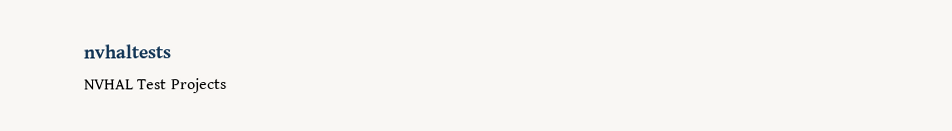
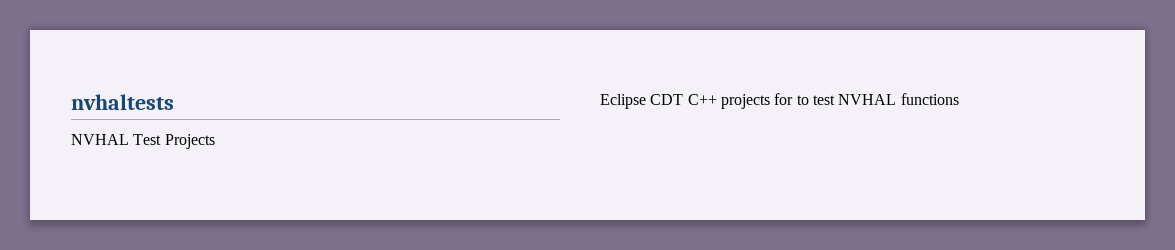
+ Eclipse CDT C++ projects for to test NVHAL functions

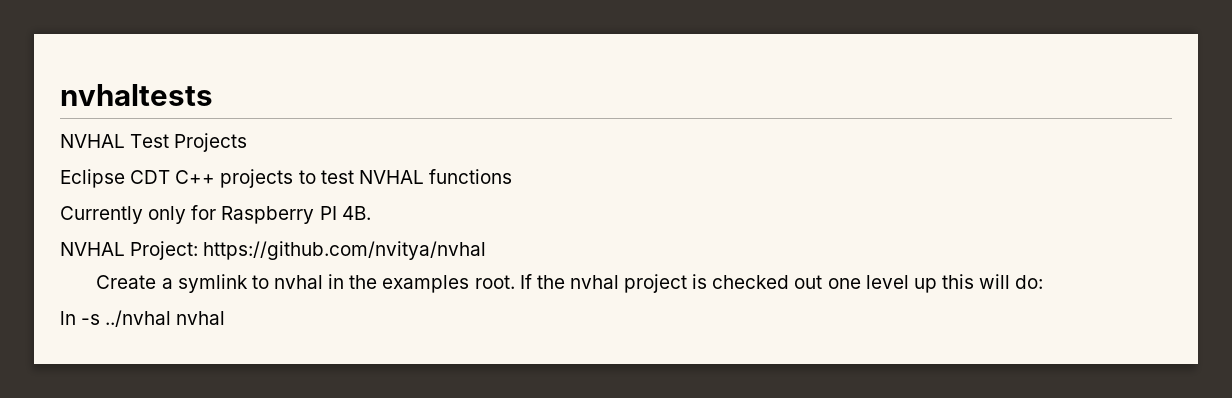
- Eclipse CDT C++ projects for to test NVHAL functions
+ Eclipse CDT C++ projects to test NVHAL functions
+ Currently only for Raspberry PI 4B.
+ NVHAL Project: https://github.com/nvitya/nvhal
+ Create a symlink to nvhal in the examples root. If the nvhal project is checked out one level up this will do:
+ ln -s ../nvhal nvhal

